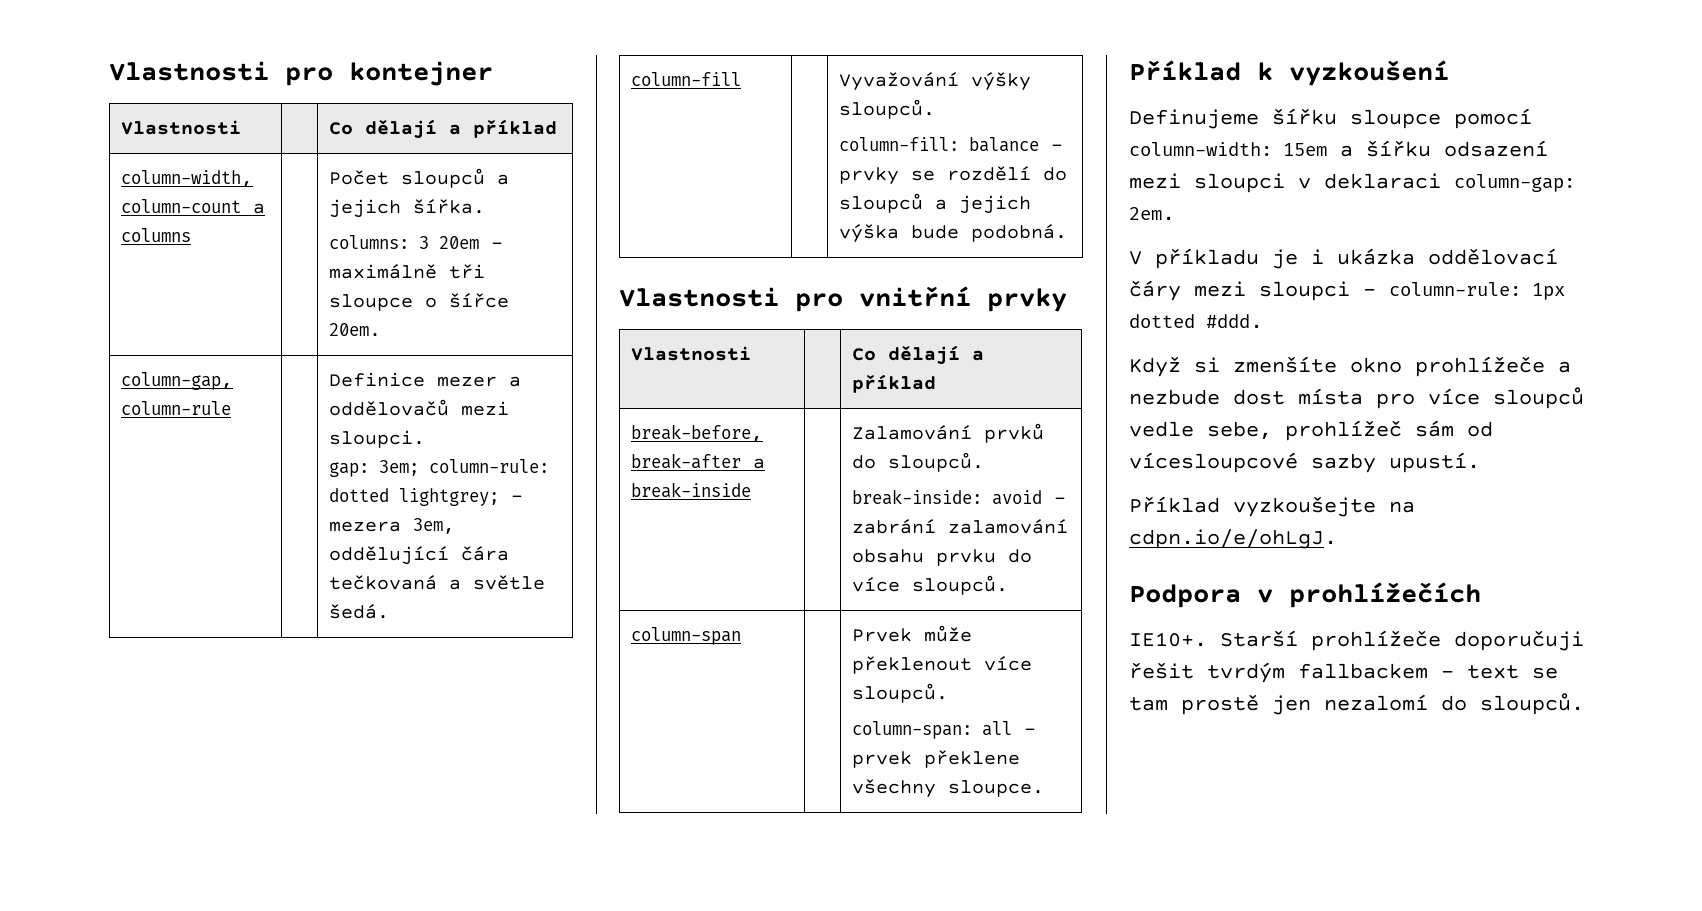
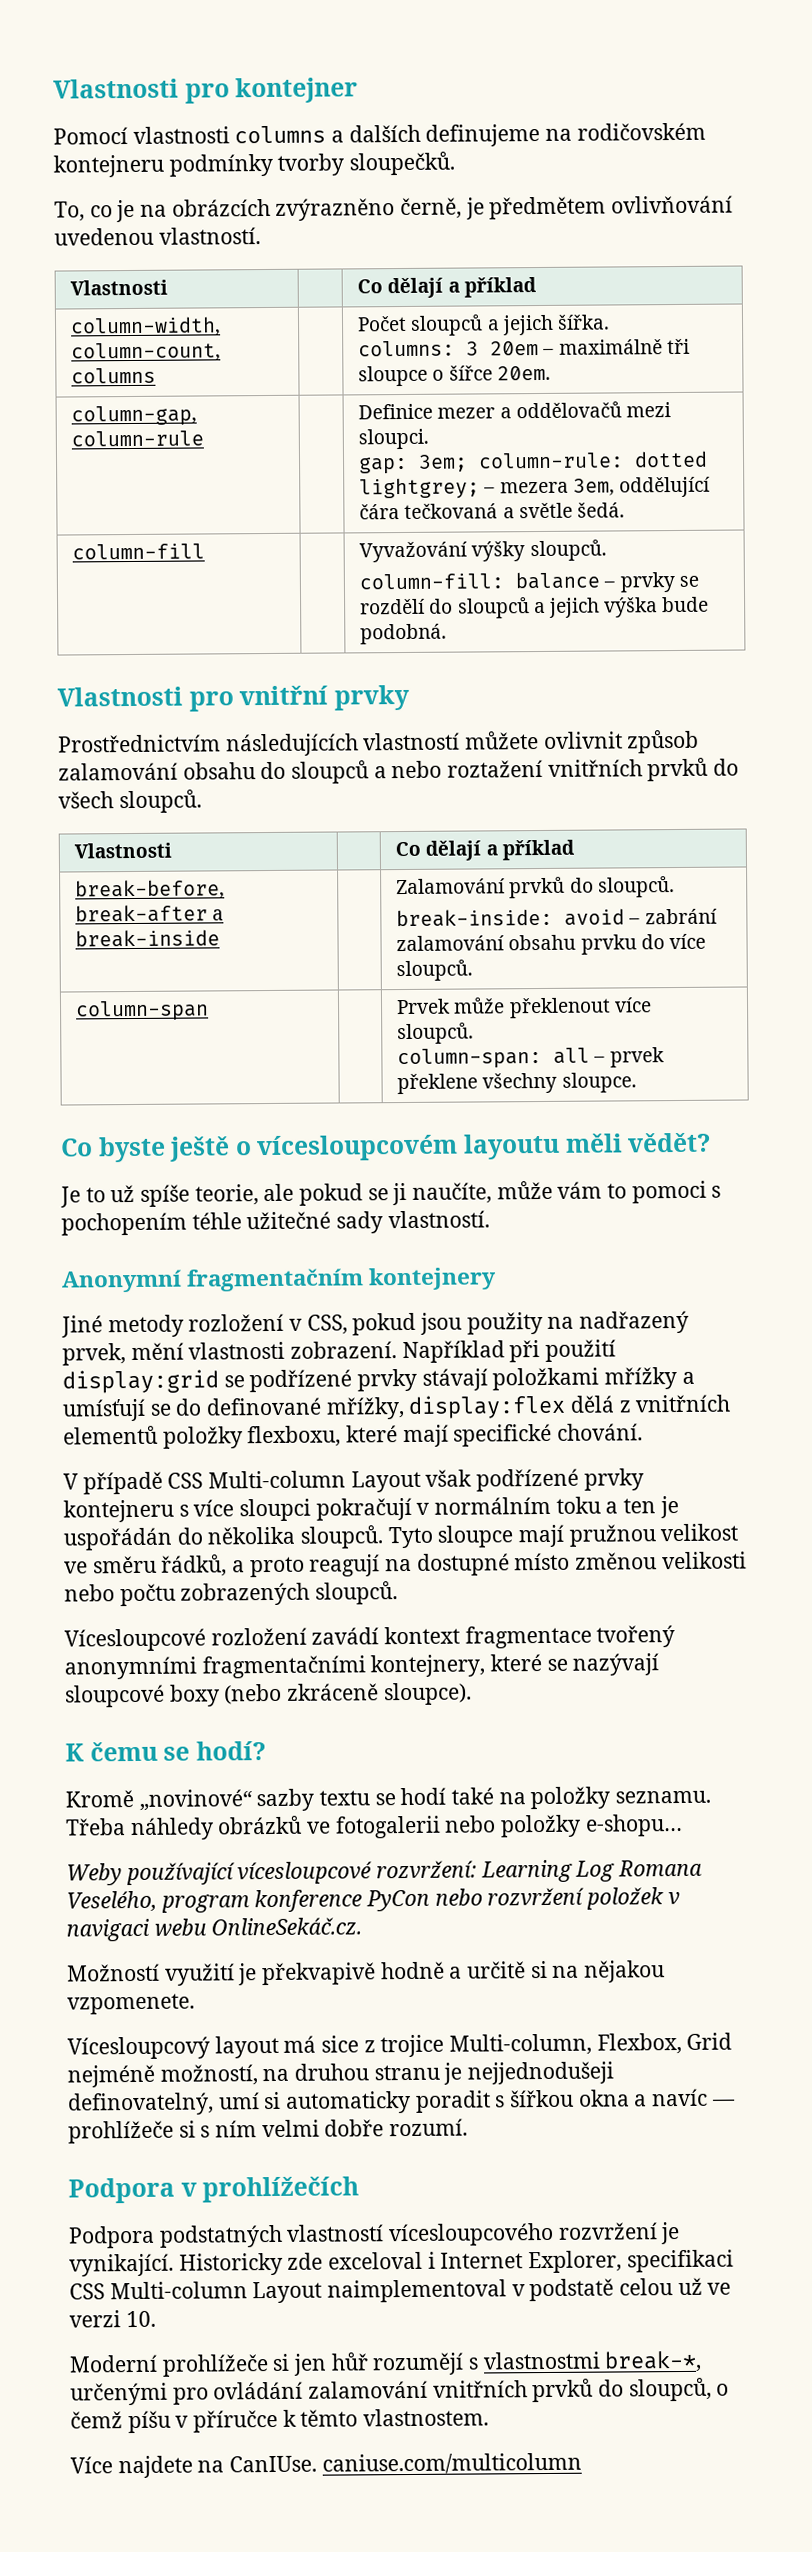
+ Pomocí vlastnosti columns a dalších definujeme na rodičovském kontejneru podmínky tvorby sloupečků.
+ To, co je na obrázcích zvýrazněno černě, je předmětem ovlivňování uvedenou vlastností.
- column-width, column-count a columns | | Počet sloupců a jejich šířka.
+ column-width, column-count, columns | | Počet sloupců a jejich šířka.
+ Prostřednictvím následujících vlastností můžete ovlivnit způsob zalamování obsahu do sloupců a nebo roztažení vnitřních prvků do všech sloupců.
- Příklad k vyzkoušení
- Definujeme šířku sloupce pomocí column-width: 15em a šířku odsazení mezi sloupci v deklaraci column-gap: 2em.
- V příkladu je i ukázka oddělovací čáry mezi sloupci – column-rule: 1px dotted #ddd.
- Když si zmenšíte okno prohlížeče a nezbude dost místa pro více sloupců vedle sebe, prohlížeč sám od vícesloupcové sazby upustí.
- Příklad vyzkoušejte na cdpn.io/e/ohLgJ.
+ Co byste ještě o vícesloupcovém layoutu měli vědět?
+ Je to už spíše teorie, ale pokud se ji naučíte, může vám to pomoci s pochopením téhle užitečné sady vlastností.
+ Anonymní fragmentačním kontejnery
+ Jiné metody rozložení v CSS, pokud jsou použity na nadřazený prvek, mění vlastnosti zobrazení. Například při použití display:grid se podřízené prvky stávají položkami mřížky a umísťují se do definované mřížky, display:flex dělá z vnitřních elementů položky flexboxu, které mají specifické chování.
+ V případě CSS Multi-column Layout však podřízené prvky kontejneru s více sloupci pokračují v normálním toku a ten je uspořádán do několika sloupců. Tyto sloupce mají pružnou velikost ve směru řádků, a proto reagují na dostupné místo změnou velikosti nebo počtu zobrazených sloupců.
+ Vícesloupcové rozložení zavádí kontext fragmentace tvořený anonymními fragmentačními kontejnery, které se nazývají sloupcové boxy (nebo zkráceně sloupce).
+ K čemu se hodí?
+ Kromě „novinové“ sazby textu se hodí také na položky seznamu. Třeba náhledy obrázků ve fotogalerii nebo položky e-shopu…
+ Weby používající vícesloupcové rozvržení: Learning Log Romana Veselého, program konference PyCon nebo rozvržení položek v navigaci webu OnlineSekáč.cz.
+ Možností využití je překvapivě hodně a určitě si na nějakou vzpomenete.
+ Vícesloupcový layout má sice z trojice Multi-column, Flexbox, Grid nejméně možností, na druhou stranu je nejjednodušeji definovatelný, umí si automaticky poradit s šířkou okna a navíc — prohlížeče si s ním velmi dobře rozumí.
  Podpora v prohlížečích
- IE10+. Starší prohlížeče doporučuji řešit tvrdým fallbackem – text se tam prostě jen nezalomí do sloupců.
+ Podpora podstatných vlastností vícesloupcového rozvržení je vynikající. Historicky zde exceloval i Internet Explorer, specifikaci CSS Multi-column Layout naimplementoval v podstatě celou už ve verzi 10.
+ Moderní prohlížeče si jen hůř rozumějí s vlastnostmi break-*, určenými pro ovládání zalamování vnitřních prvků do sloupců, o čemž píšu v příručce k těmto vlastnostem.
+ Více najdete na CanIUse. caniuse.com/multicolumn

